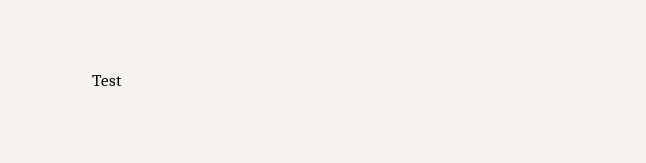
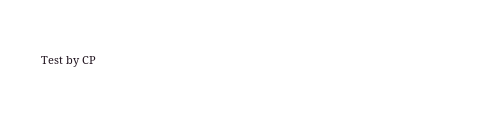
- Test
+ Test by CP

